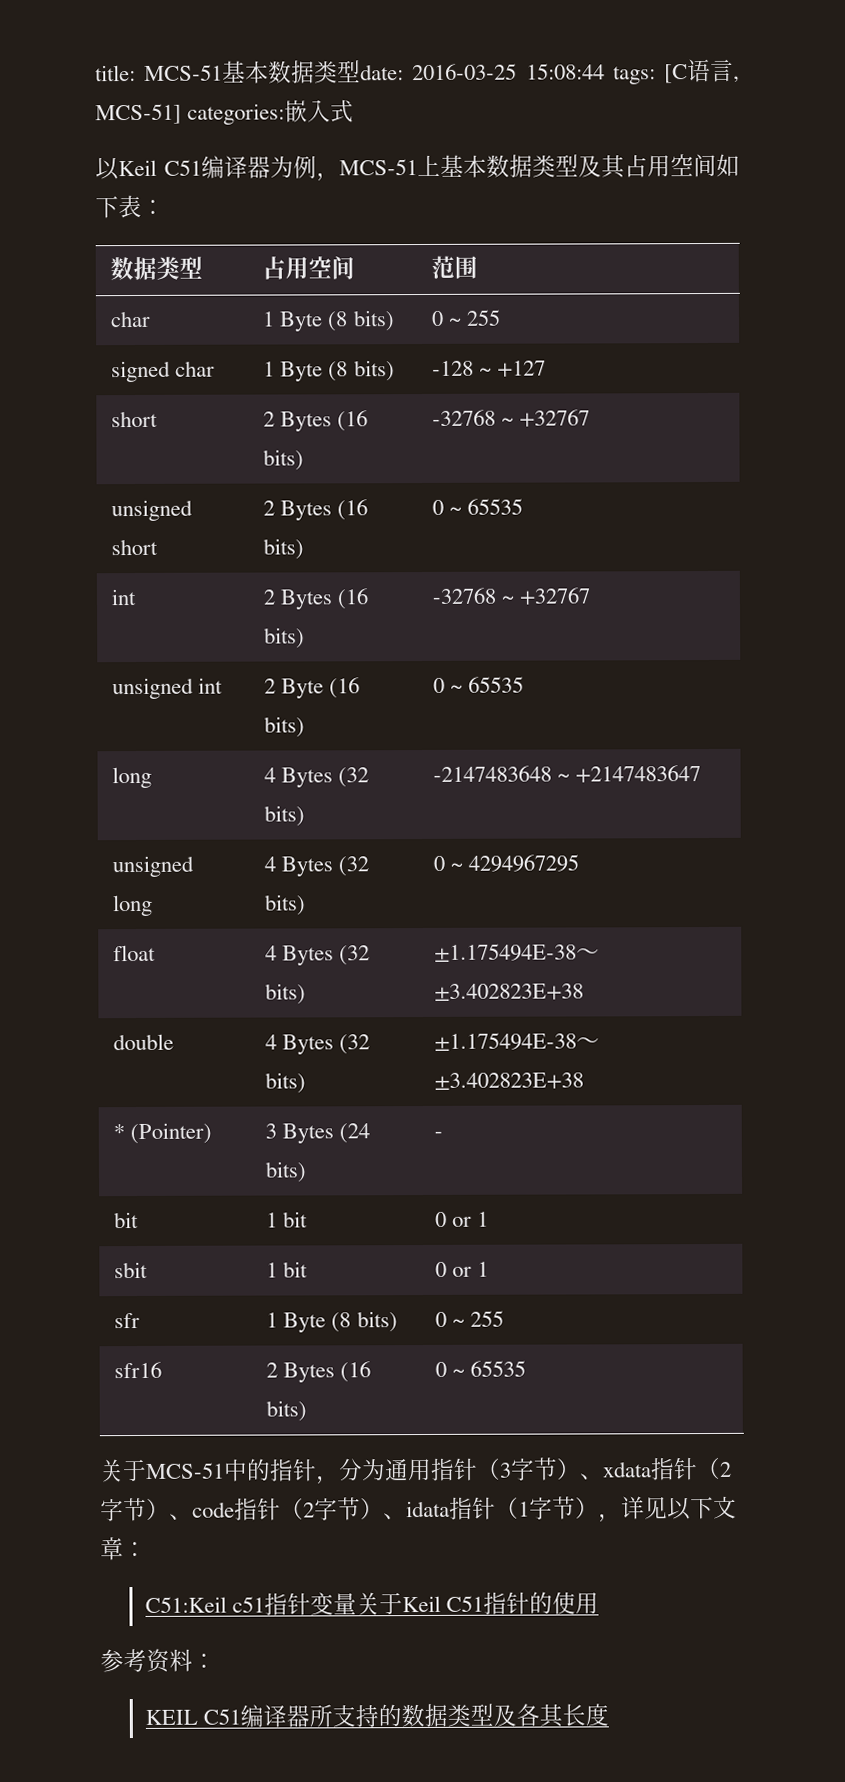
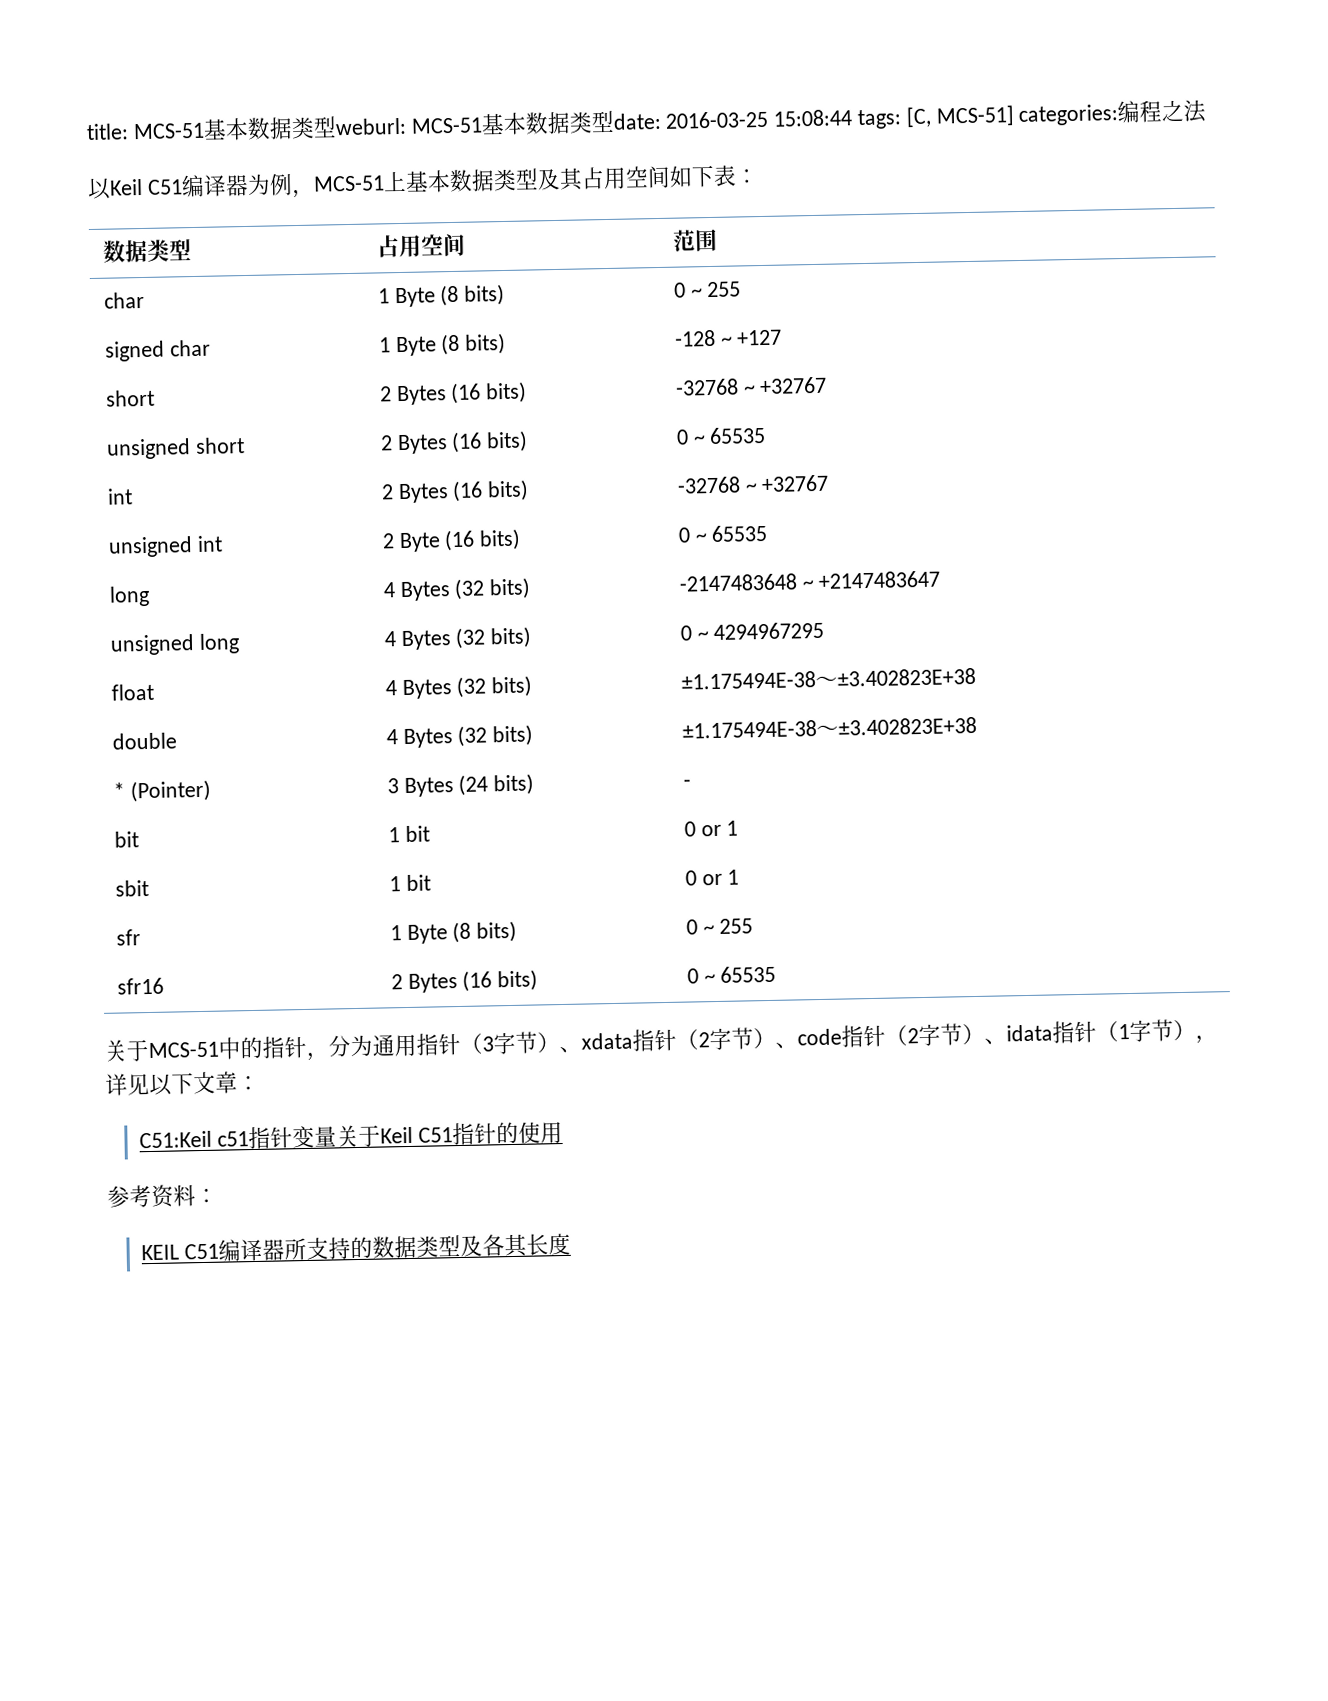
- title: MCS-51基本数据类型date: 2016-03-25 15:08:44 tags: [C语言, MCS-51] categories:嵌入式
+ title: MCS-51基本数据类型weburl: MCS-51基本数据类型date: 2016-03-25 15:08:44 tags: [C, MCS-51] categories:编程之法

